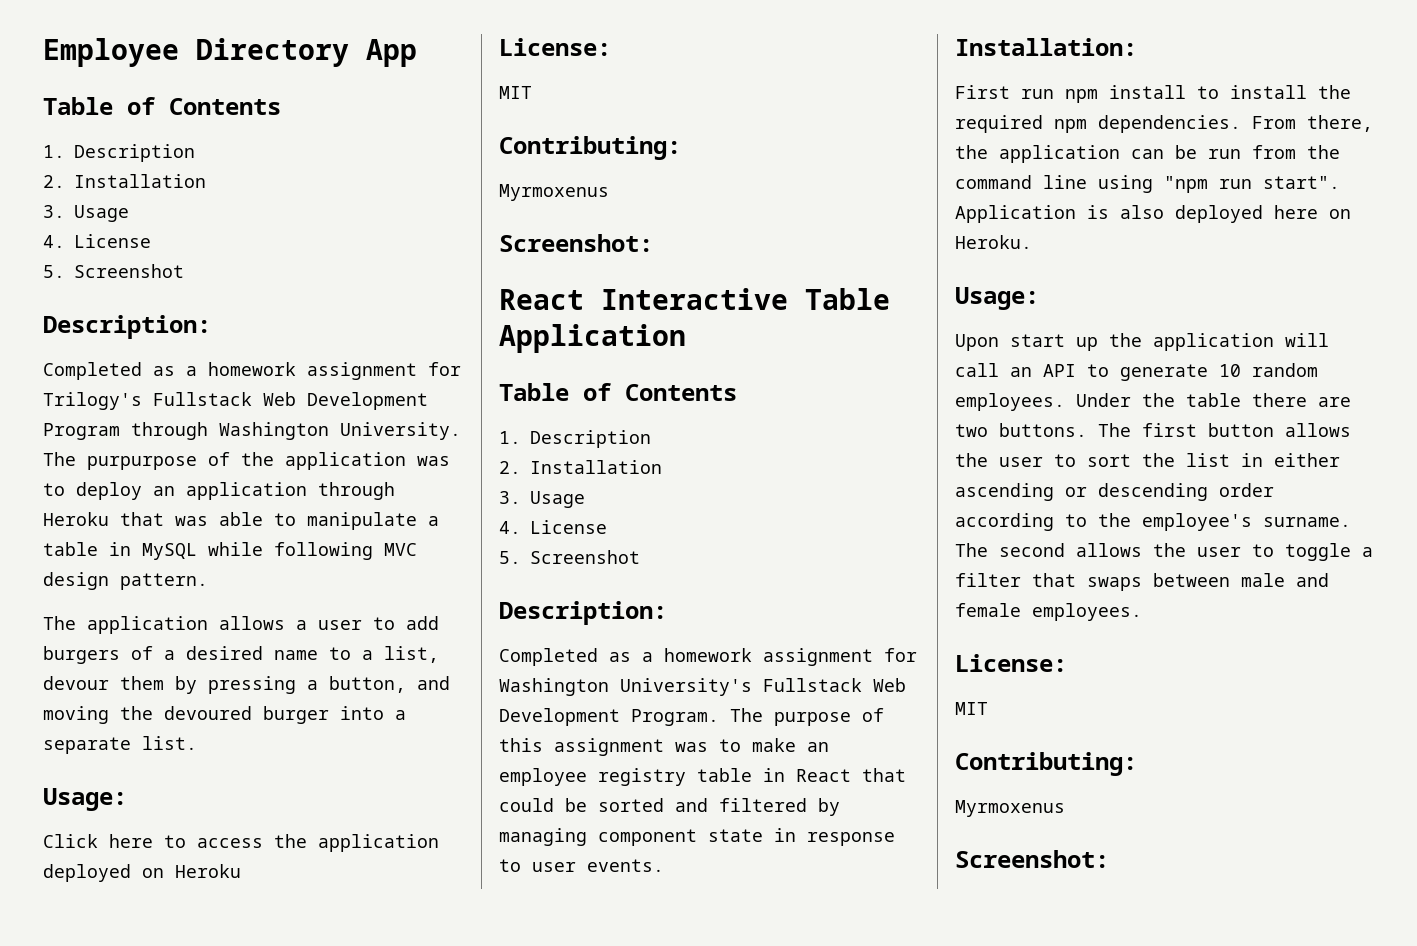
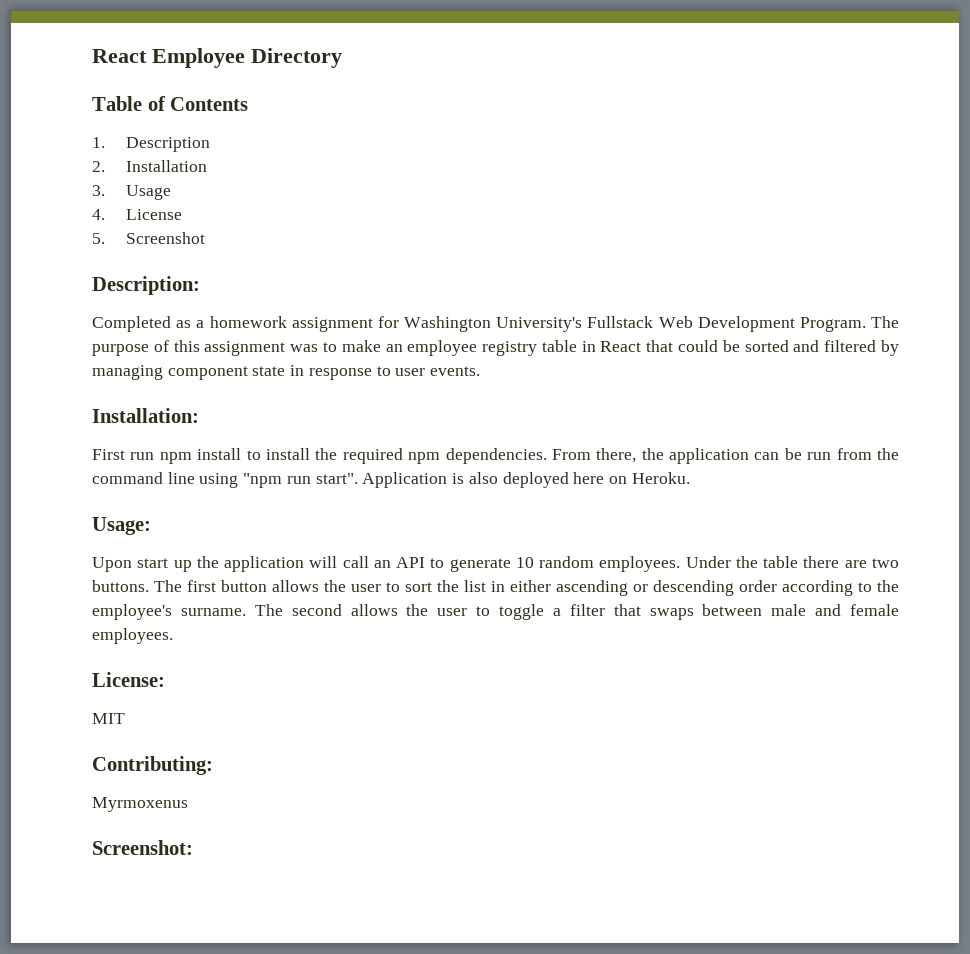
- Employee Directory App
- Table of Contents
- 1. Description
- 2. Installation
- 3. Usage
- 4. License
- 5. Screenshot
- Description:
- Completed as a homework assignment for Trilogy's Fullstack Web Development Program through Washington University. The purpurpose of the application was to deploy an application through Heroku that was able to manipulate a table in MySQL while following MVC design pattern.
- The application allows a user to add burgers of a desired name to a list, devour them by pressing a button, and moving the devoured burger into a separate list.
- Usage:
- Click here to access the application deployed on Heroku
- License:
- MIT
- Contributing:
- Myrmoxenus
- Screenshot:
- React Interactive Table Application
+ React Employee Directory

